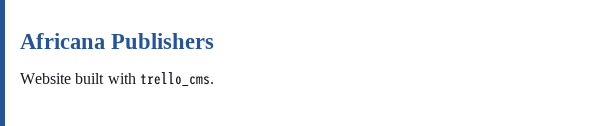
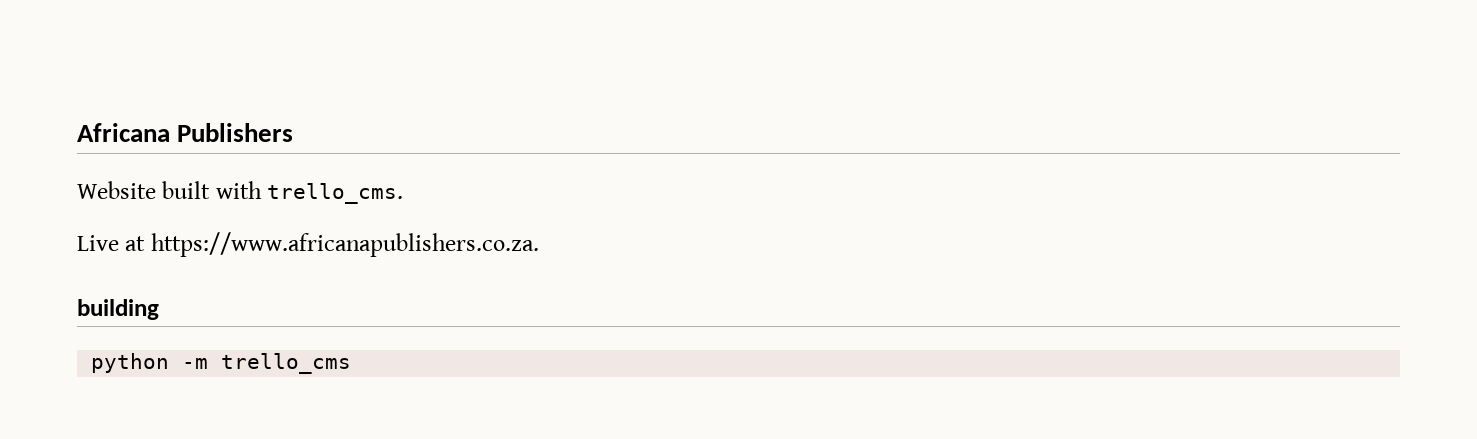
+ Live at https://www.africanapublishers.co.za.
+ building
+ python -m trello_cms

